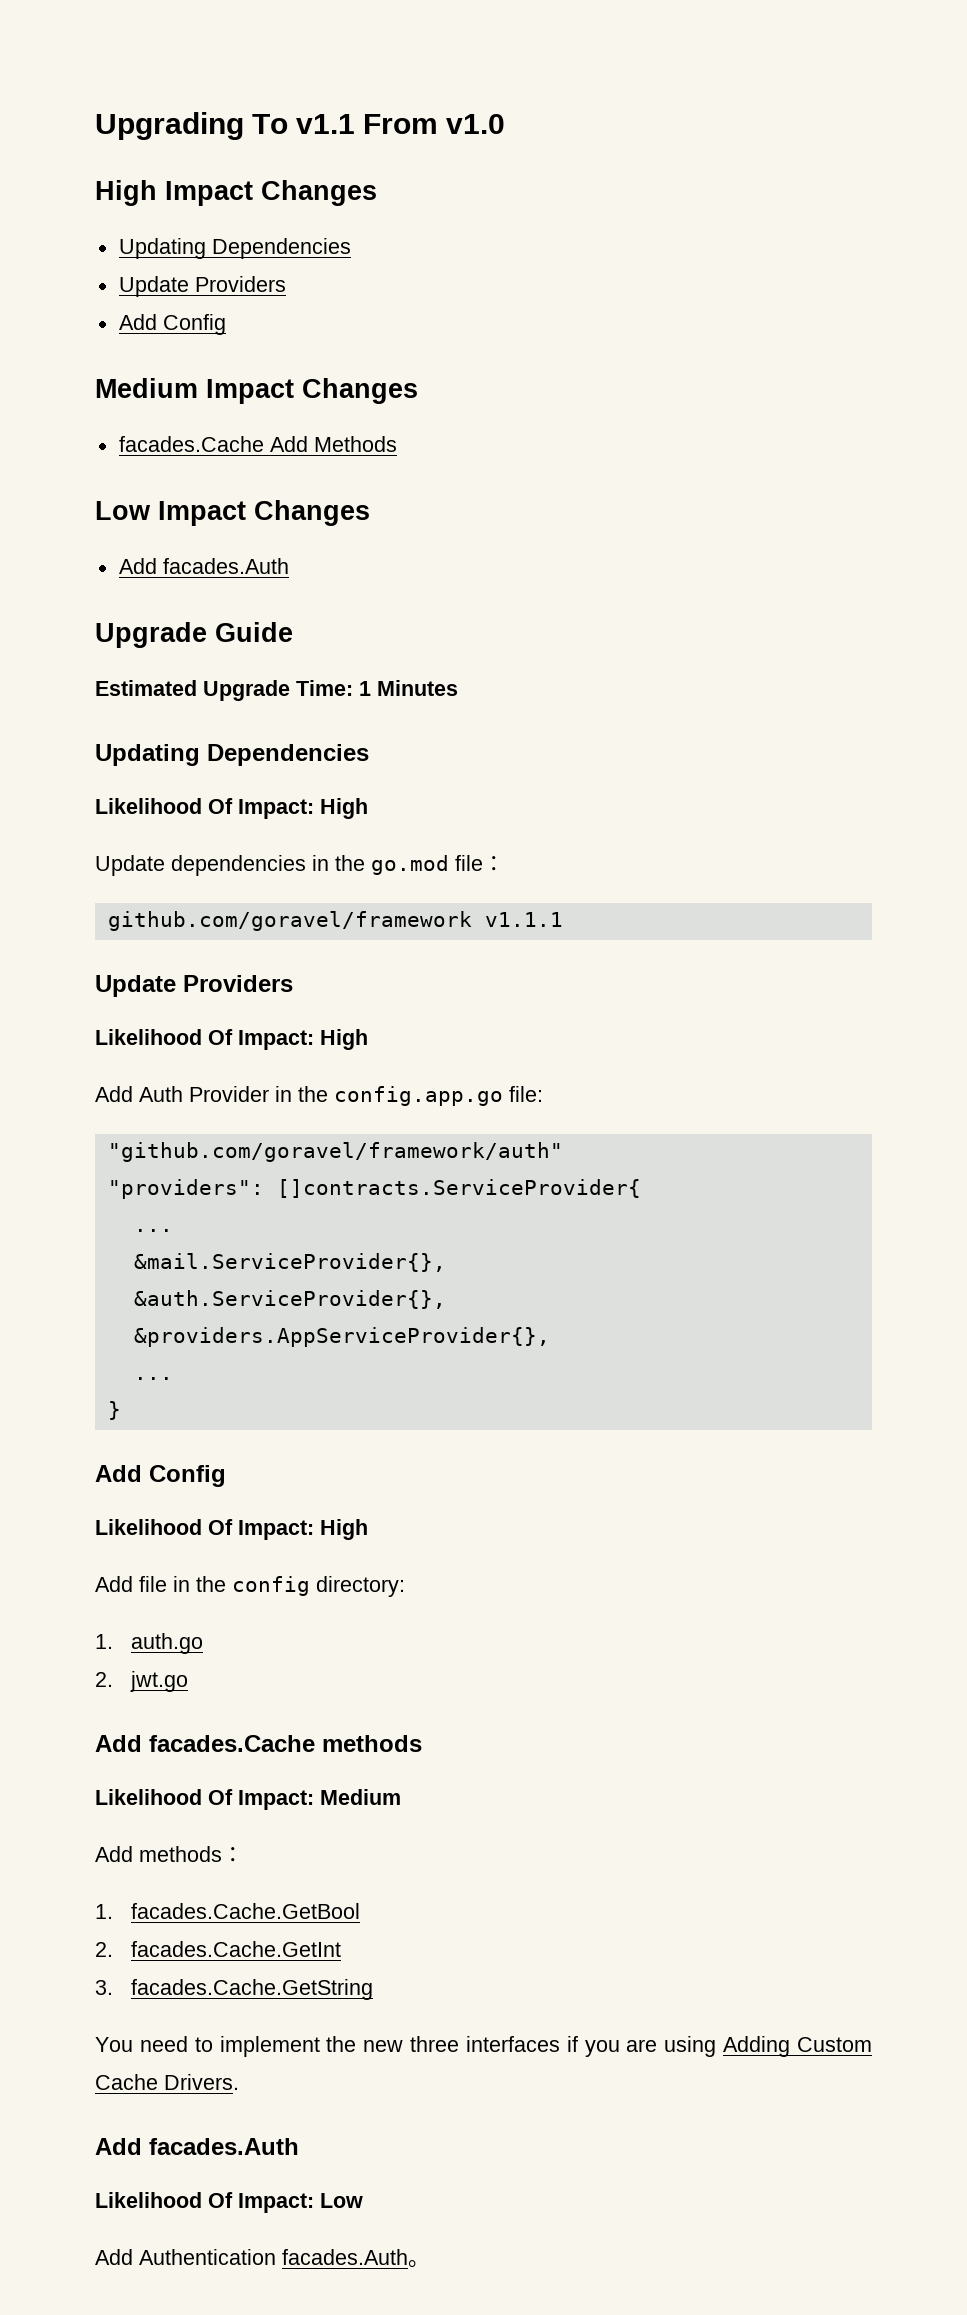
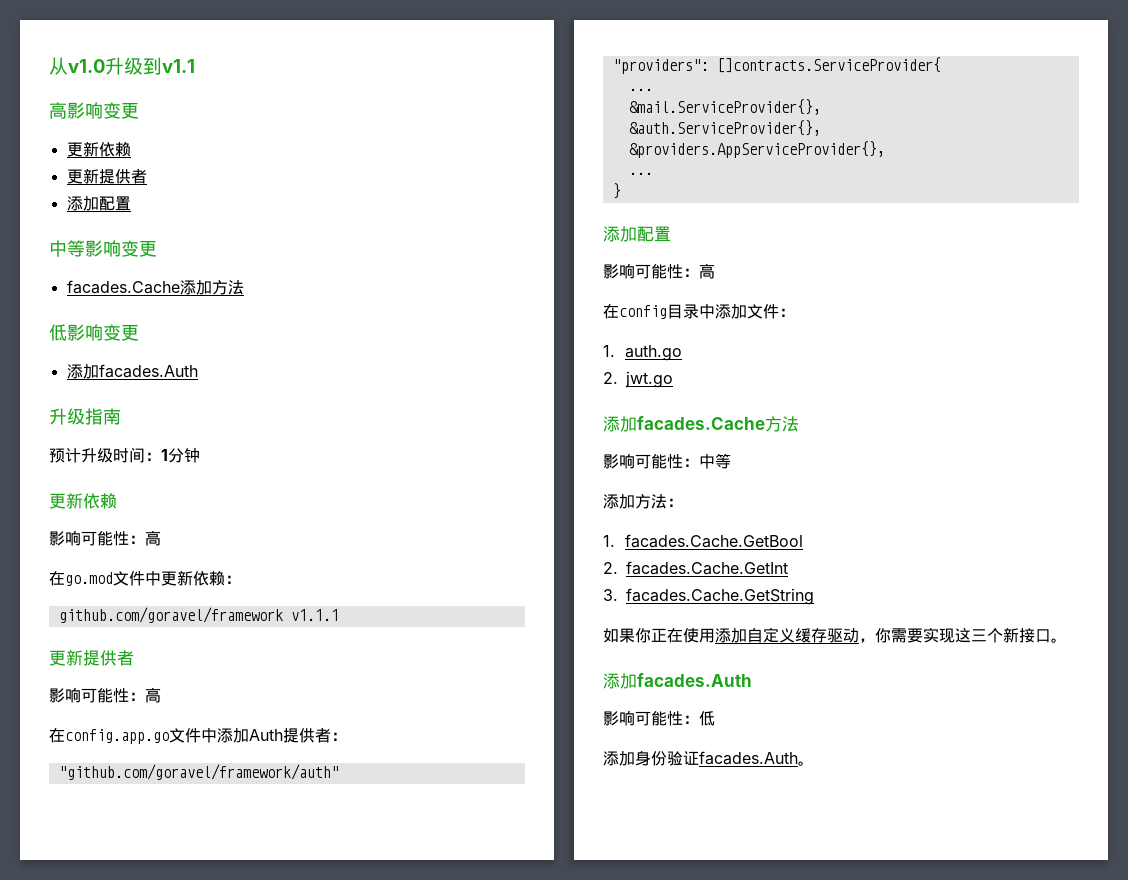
- Upgrading To v1.1 From v1.0
- High Impact Changes
- Updating Dependencies
- Update Providers
- Add Config
- Medium Impact Changes
- facades.Cache Add Methods
- Low Impact Changes
- Add facades.Auth
- Upgrade Guide
- Estimated Upgrade Time: 1 Minutes
- Updating Dependencies
- Likelihood Of Impact: High
- Update dependencies in the go.mod file：
+ 从v1.0升级到v1.1
+ 高影响变更
+ 更新依赖
+ 更新提供者
+ 添加配置
+ 中等影响变更
+ facades.Cache添加方法
+ 低影响变更
+ 添加facades.Auth
+ 升级指南
+ 预计升级时间：1分钟
+ 更新依赖
+ 影响可能性：高
+ 在go.mod文件中更新依赖：
  github.com/goravel/framework v1.1.1
- Update Providers
- Likelihood Of Impact: High
- Add Auth Provider in the config.app.go file:
+ 更新提供者
+ 影响可能性：高
+ 在config.app.go文件中添加Auth提供者：
  }
- Add Config
- Likelihood Of Impact: High
- Add file in the config directory:
+ 添加配置
+ 影响可能性：高
+ 在config目录中添加文件：
  1. auth.go
  2. jwt.go
- Add facades.Cache methods
- Likelihood Of Impact: Medium
- Add methods：
+ 添加facades.Cache方法
+ 影响可能性：中等
+ 添加方法：
- You need to implement the new three interfaces if you are using Adding Custom Cache Drivers.
- Add facades.Auth
- Likelihood Of Impact: Low
- Add Authentication facades.Auth。
+ 如果你正在使用添加自定义缓存驱动，你需要实现这三个新接口。
+ 添加facades.Auth
+ 影响可能性：低
+ 添加身份验证facades.Auth。

